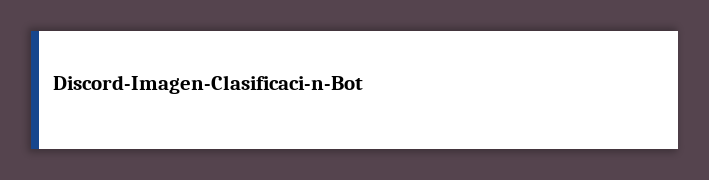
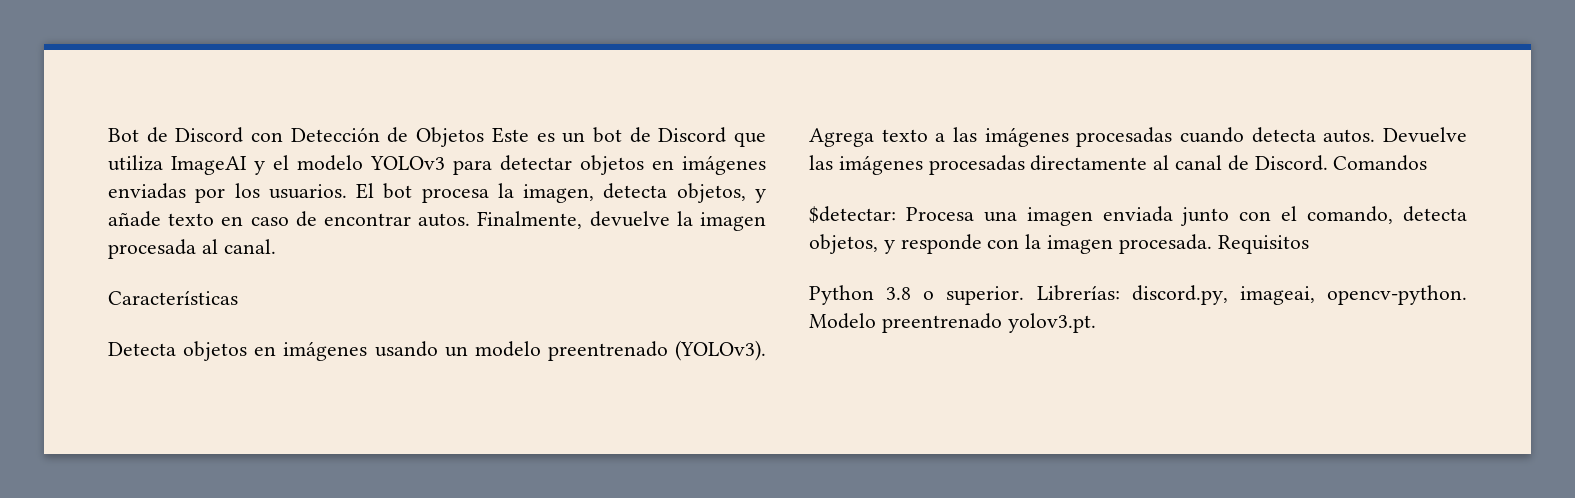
- Discord-Imagen-Clasificaci-n-Bot
+ Bot de Discord con Detección de Objetos Este es un bot de Discord que utiliza ImageAI y el modelo YOLOv3 para detectar objetos en imágenes enviadas por los usuarios. El bot procesa la imagen, detecta objetos, y añade texto en caso de encontrar autos. Finalmente, devuelve la imagen procesada al canal.
+ Características
+ Detecta objetos en imágenes usando un modelo preentrenado (YOLOv3). Agrega texto a las imágenes procesadas cuando detecta autos. Devuelve las imágenes procesadas directamente al canal de Discord. Comandos
+ $detectar: Procesa una imagen enviada junto con el comando, detecta objetos, y responde con la imagen procesada. Requisitos
+ Python 3.8 o superior. Librerías: discord.py, imageai, opencv-python. Modelo preentrenado yolov3.pt.

